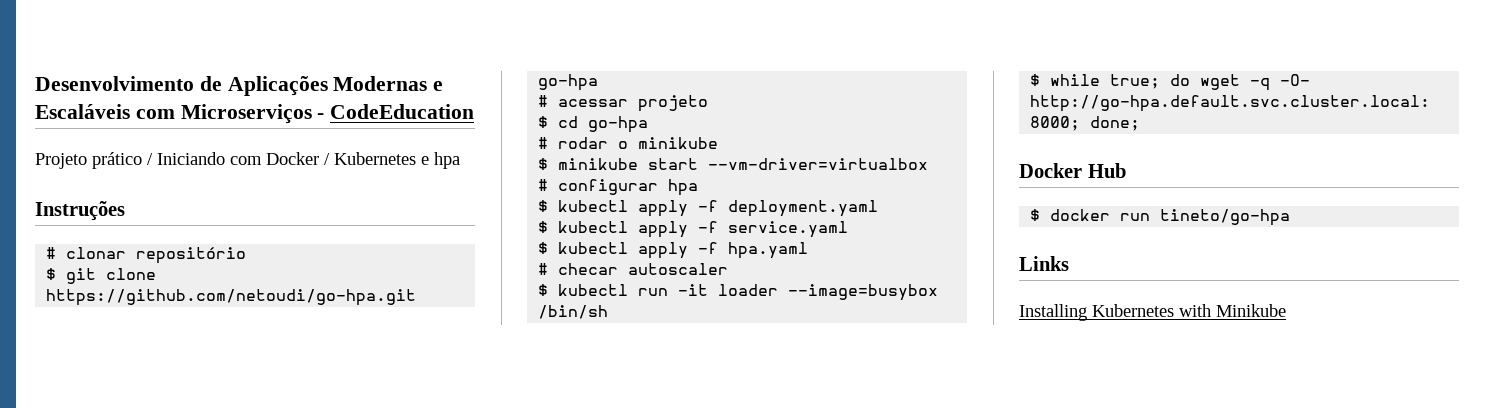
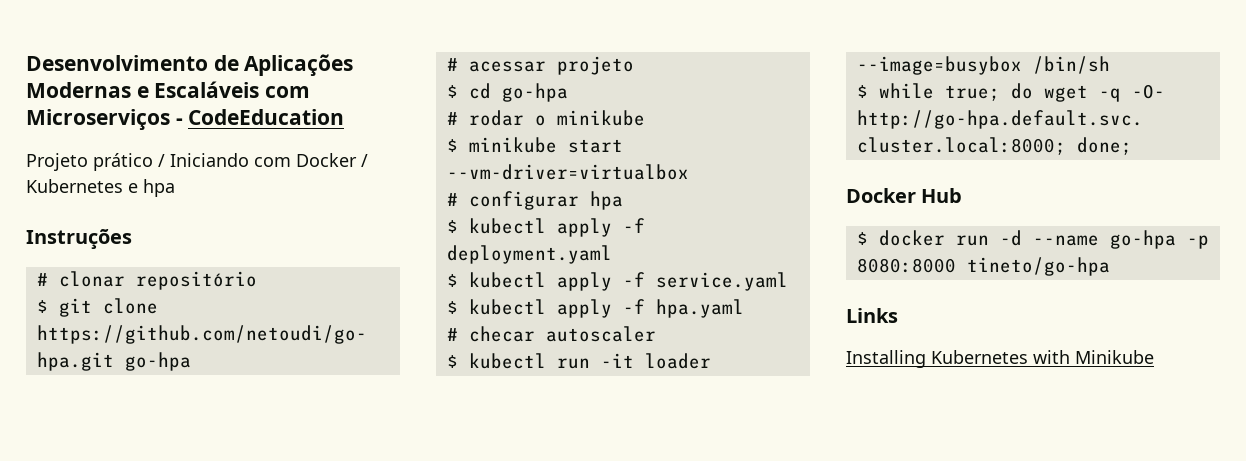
- $ docker run tineto/go-hpa
+ $ docker run -d --name go-hpa -p 8080:8000 tineto/go-hpa

